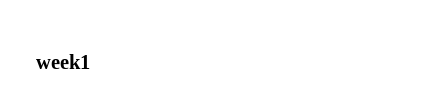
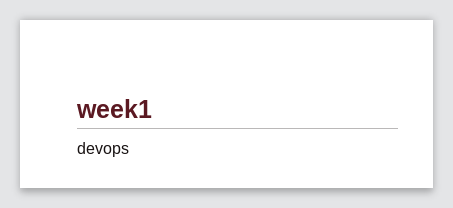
+ devops

